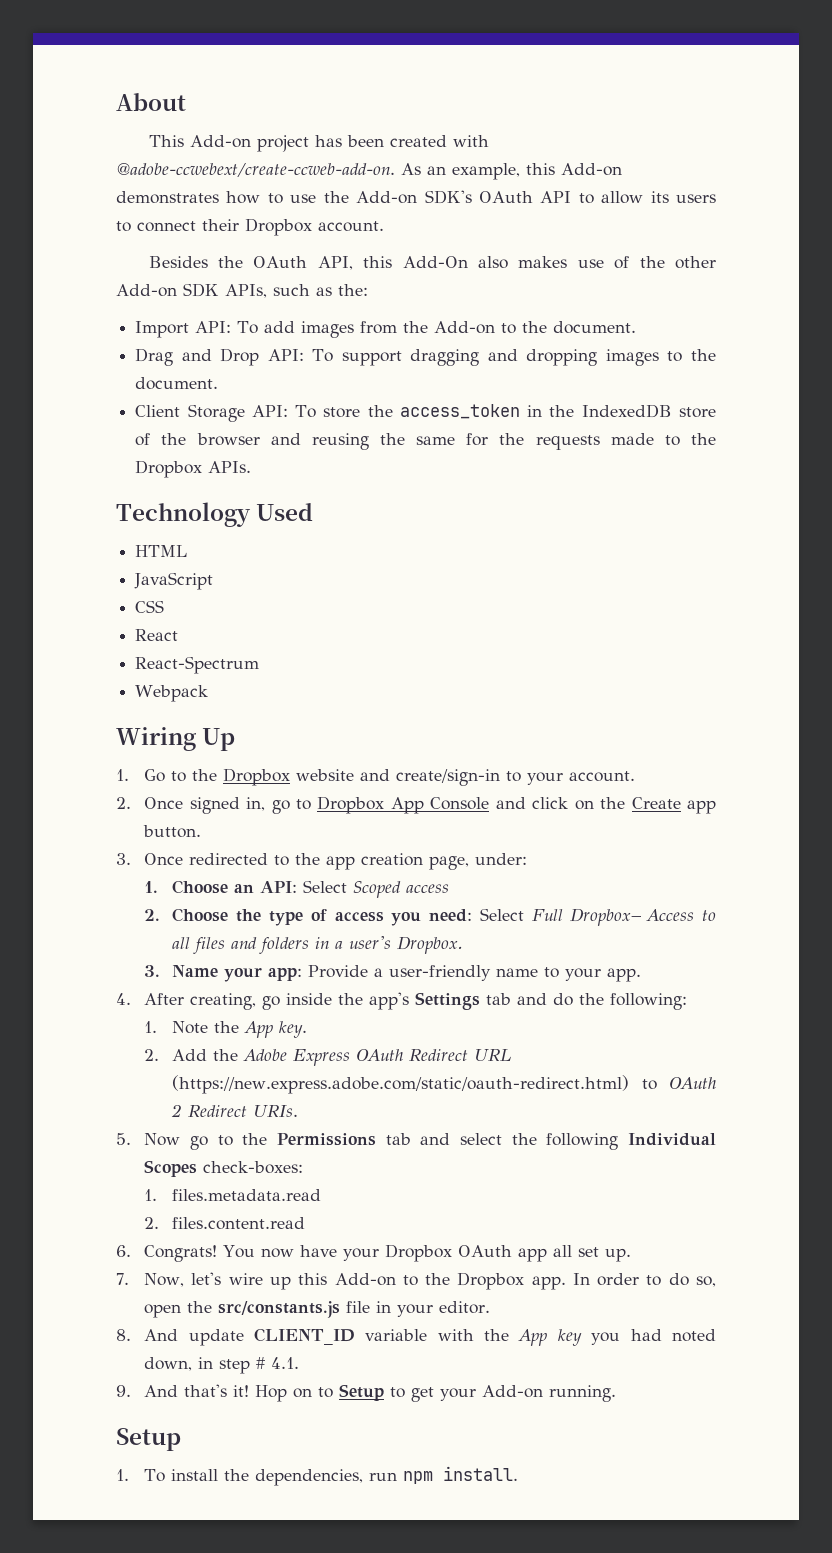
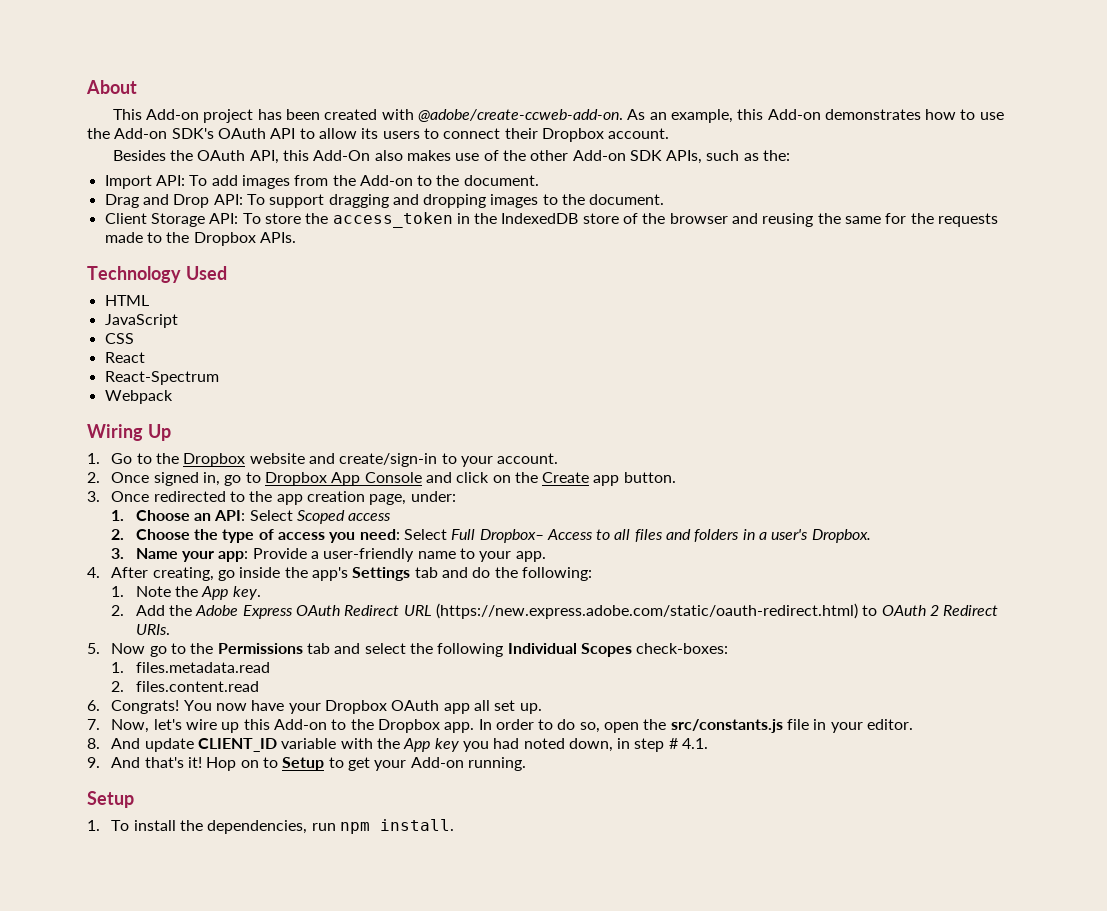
- This Add-on project has been created with @adobe-ccwebext/create-ccweb-add-on.
+ This Add-on project has been created with @adobe/create-ccweb-add-on.

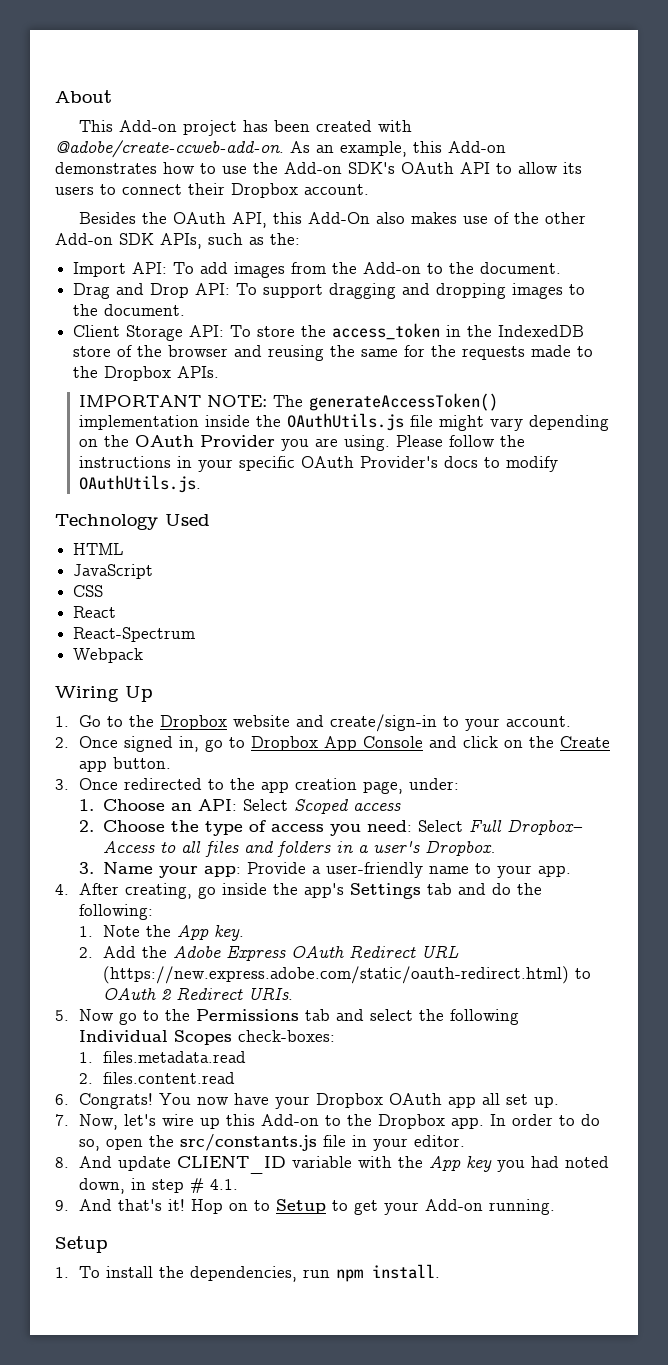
+ IMPORTANT NOTE: The generateAccessToken() implementation inside the OAuthUtils.js file might vary depending on the OAuth Provider you are using. Please follow the instructions in your specific OAuth Provider's docs to modify OAuthUtils.js.

